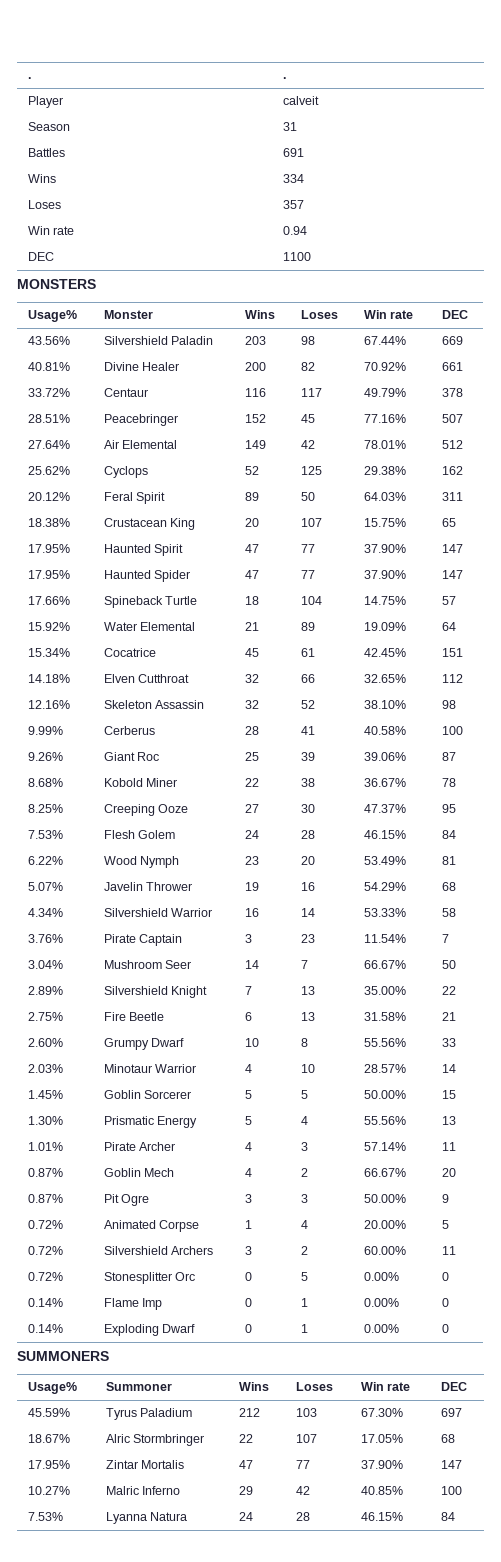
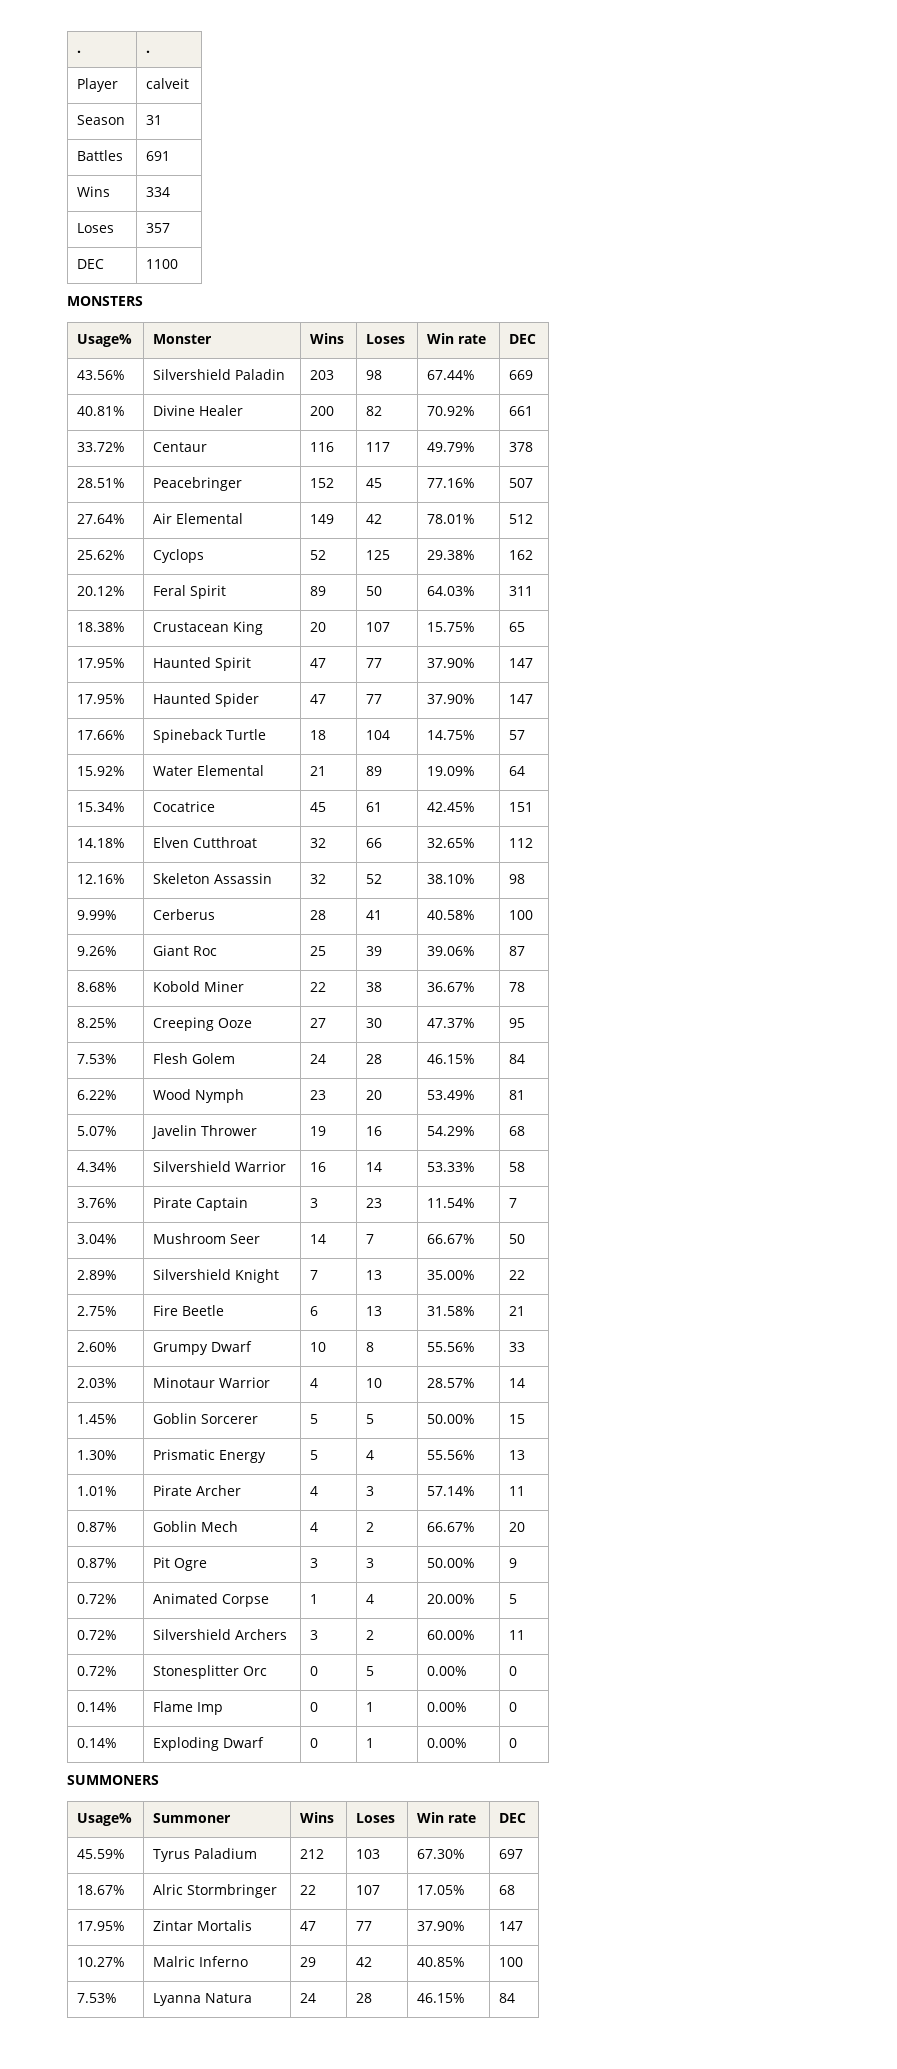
- Win rate | 0.94

